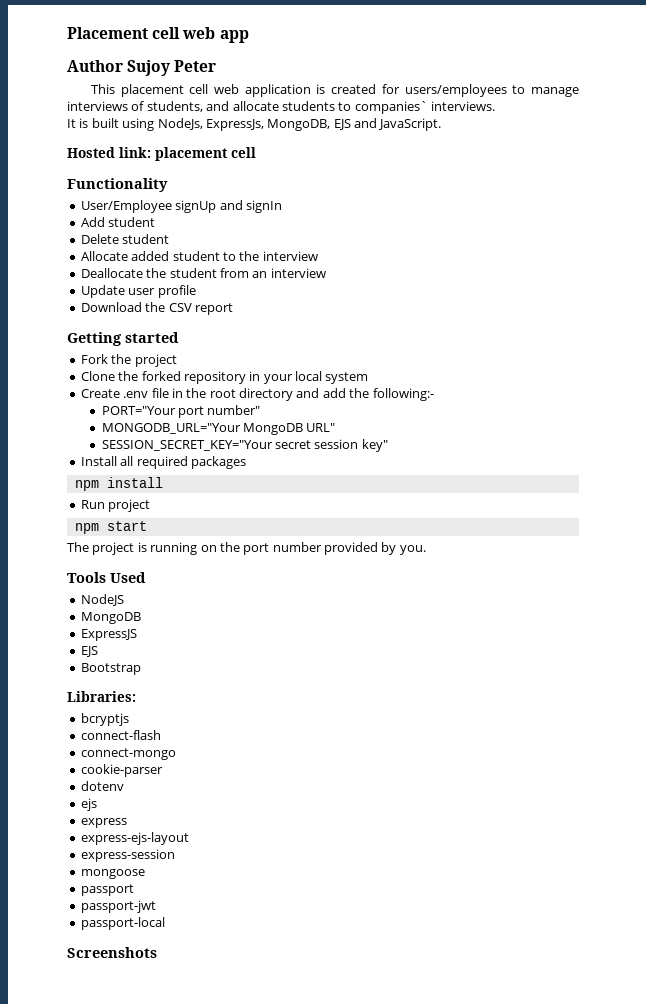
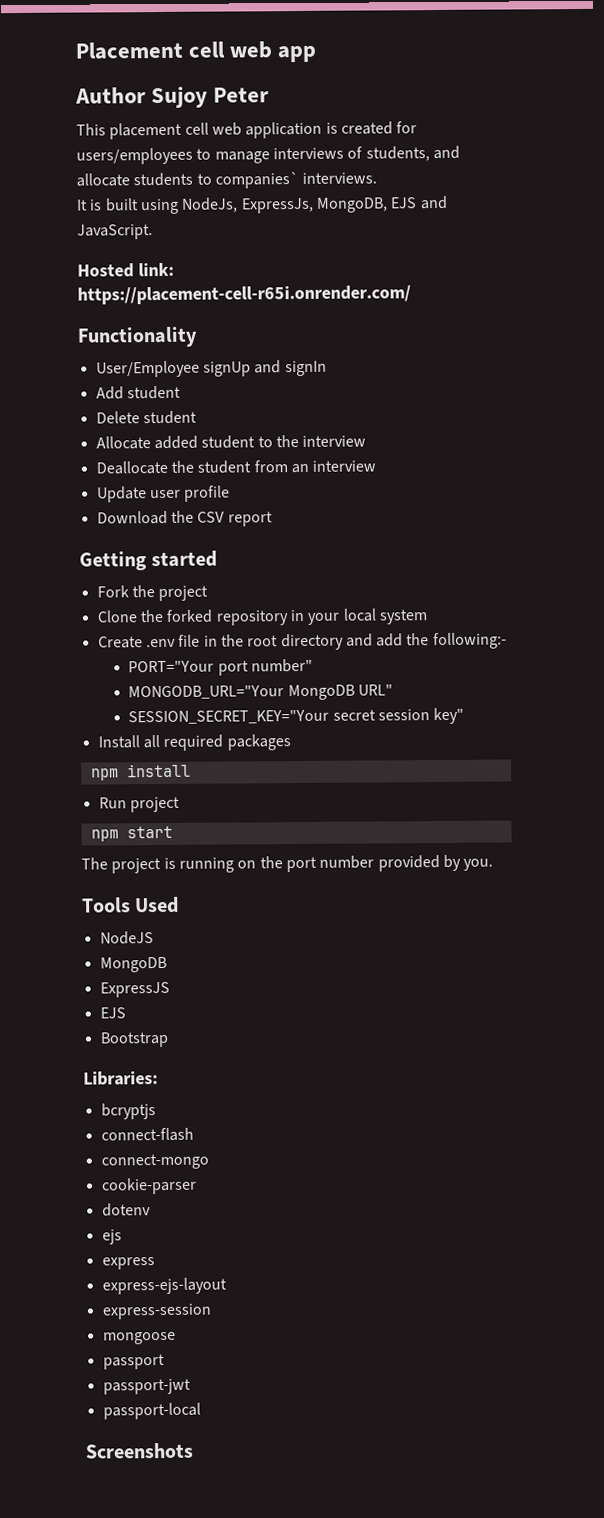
- Hosted link: placement cell
+ Hosted link: https://placement-cell-r65i.onrender.com/

